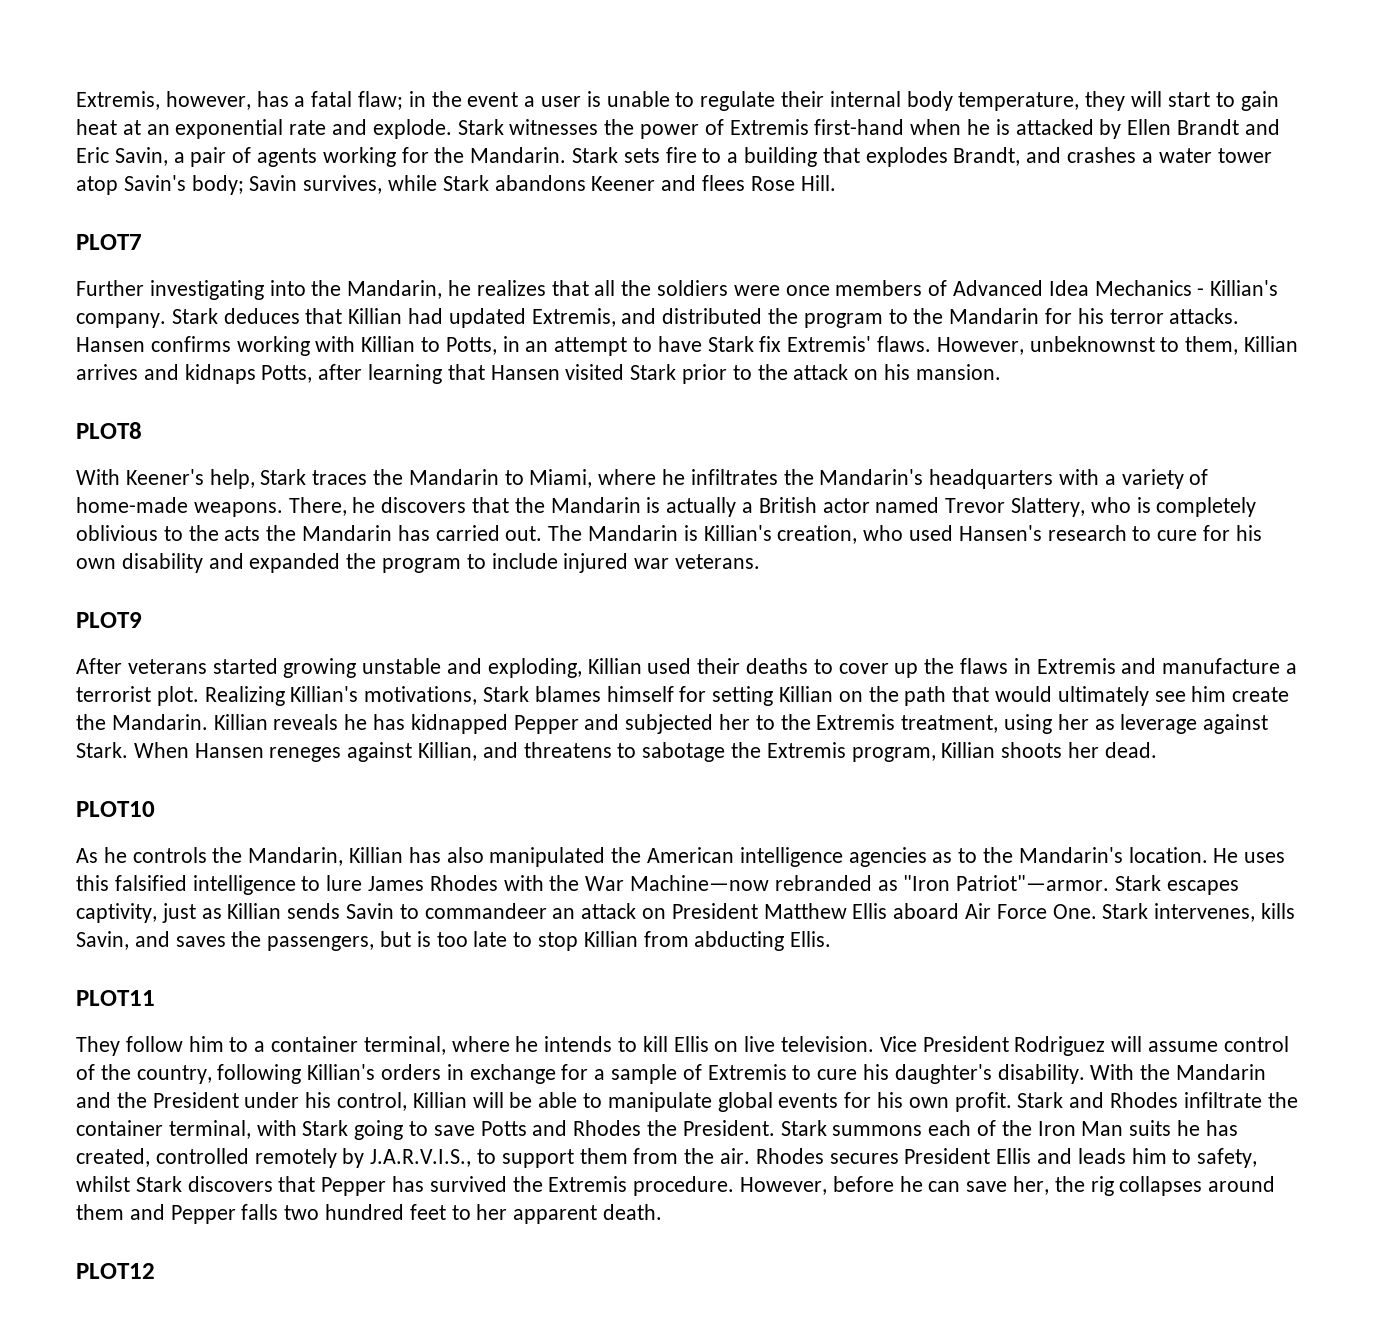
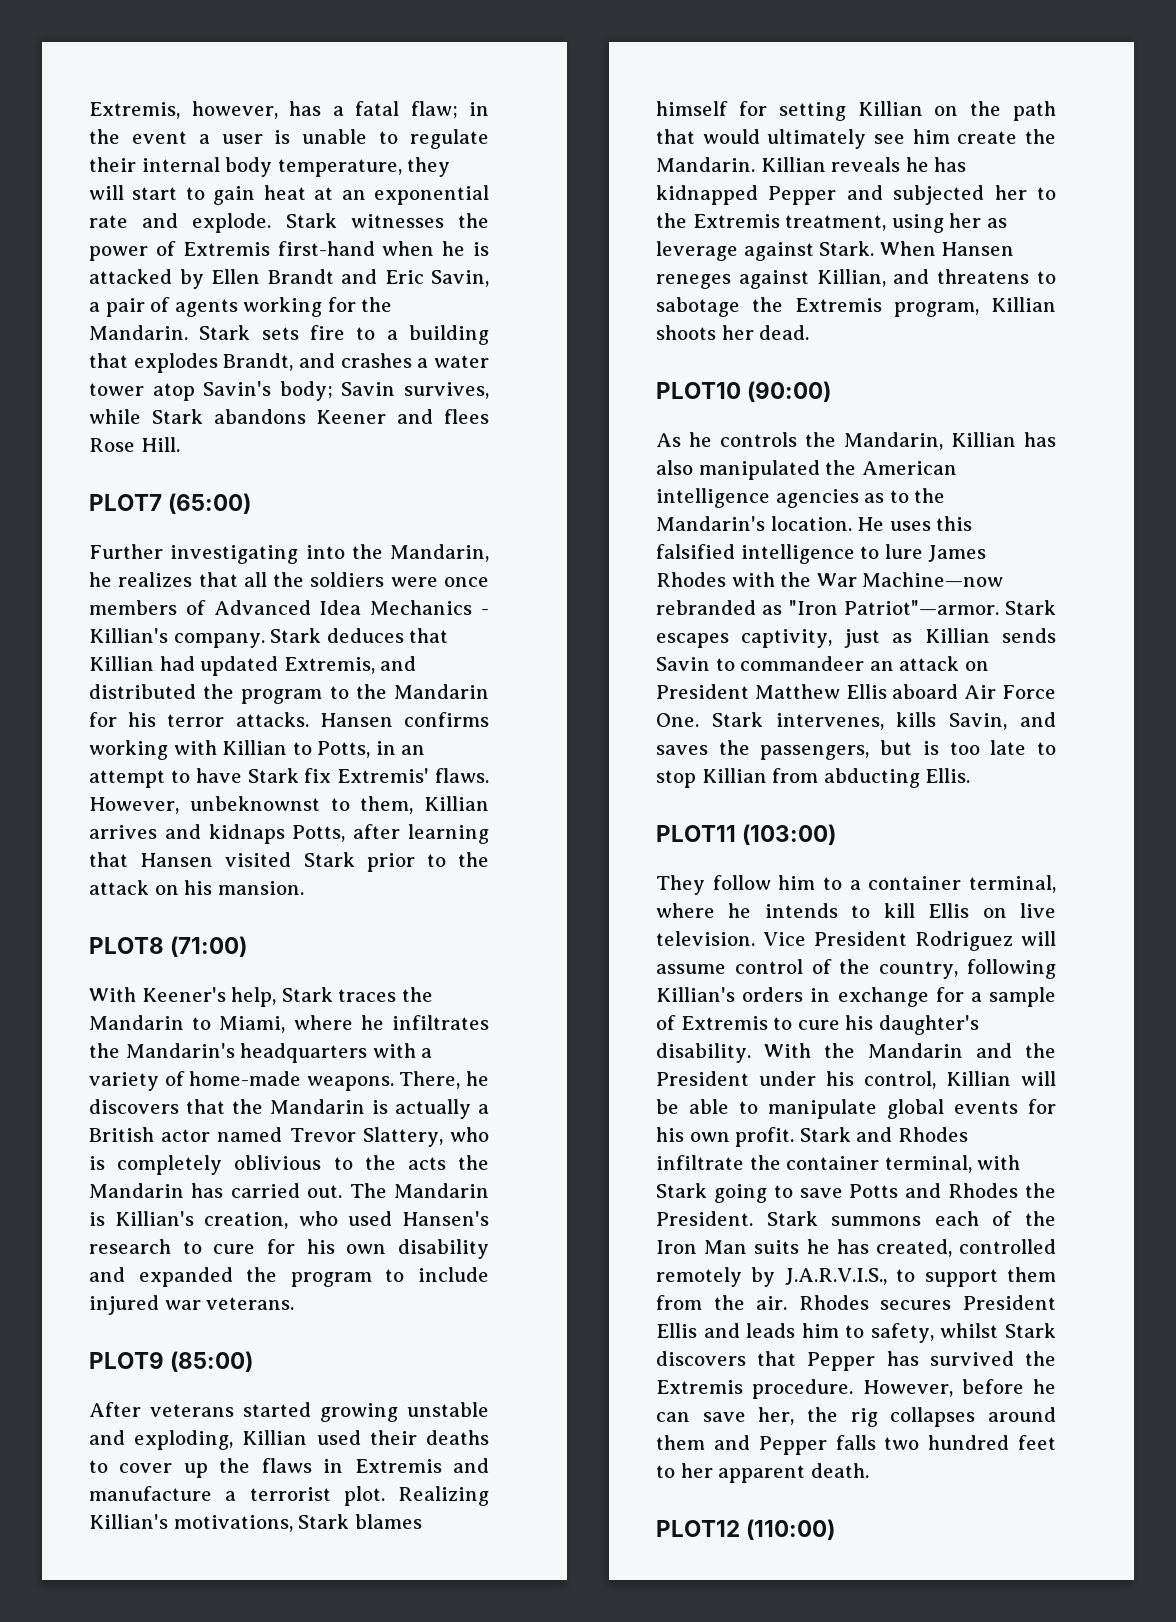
- PLOT7
+ PLOT7 (65:00)
- PLOT8
+ PLOT8 (71:00)
- PLOT9
+ PLOT9 (85:00)
- PLOT10
+ PLOT10 (90:00)
- PLOT11
+ PLOT11 (103:00)
- PLOT12
+ PLOT12 (110:00)

